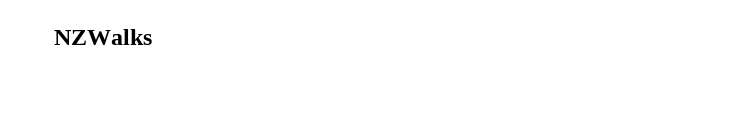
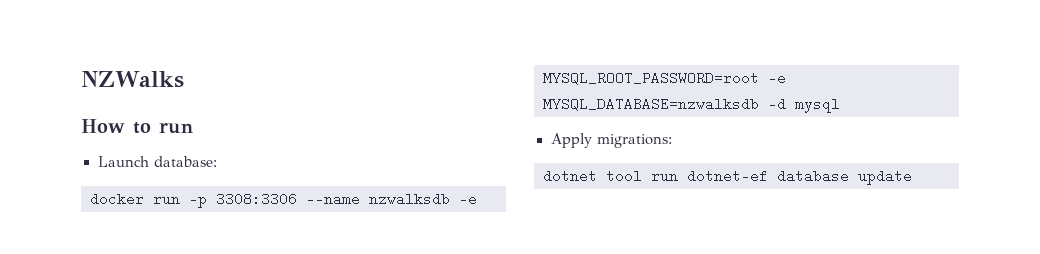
+ How to run
+ Launch database:
+ docker run -p 3308:3306 --name nzwalksdb -e MYSQL_ROOT_PASSWORD=root -e MYSQL_DATABASE=nzwalksdb -d mysql
+ Apply migrations:
+ dotnet tool run dotnet-ef database update

